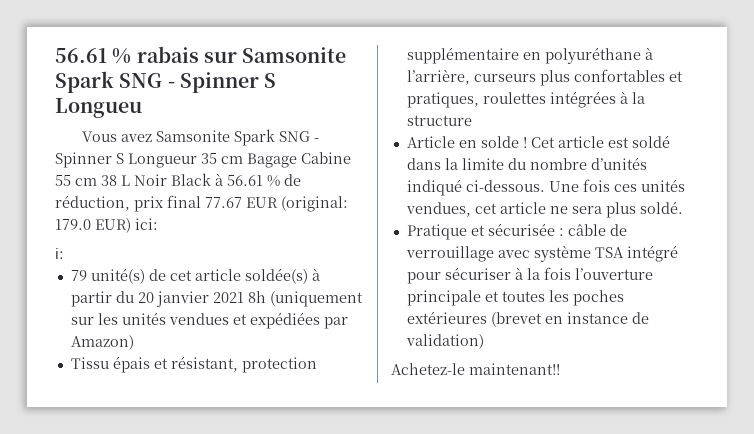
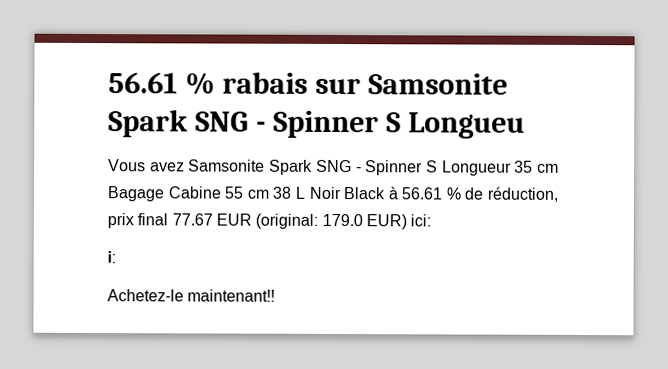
- 79 unité(s) de cet article soldée(s) à partir du 20 janvier 2021 8h (uniquement sur les unités vendues et expédiées par Amazon)
- Tissu épais et résistant, protection supplémentaire en polyuréthane à l’arrière, curseurs plus confortables et pratiques, roulettes intégrées à la structure
- Article en solde ! Cet article est soldé dans la limite du nombre d’unités indiqué ci-dessous. Une fois ces unités vendues, cet article ne sera plus soldé.
- Pratique et sécurisée : câble de verrouillage avec système TSA intégré pour sécuriser à la fois l’ouverture principale et toutes les poches extérieures (brevet en instance de validation)

